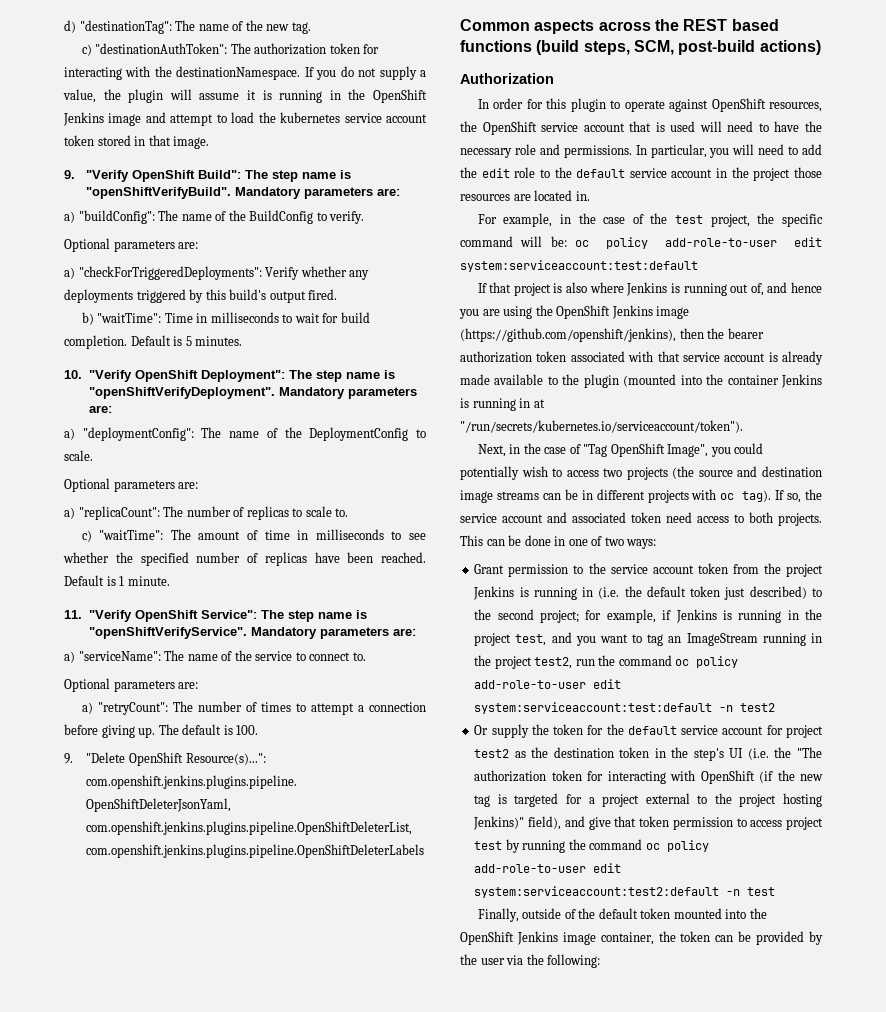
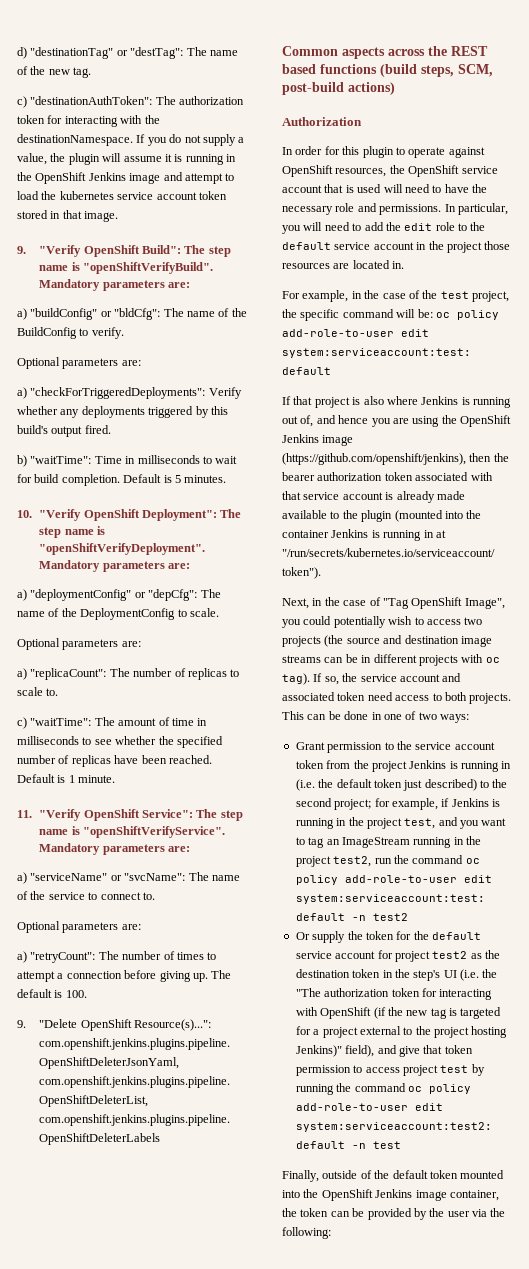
- d) "destinationTag": The name of the new tag.
+ d) "destinationTag" or "destTag": The name of the new tag.
- a) "buildConfig": The name of the BuildConfig to verify.
+ a) "buildConfig" or "bldCfg": The name of the BuildConfig to verify.
- a) "deploymentConfig": The name of the DeploymentConfig to scale.
+ a) "deploymentConfig" or "depCfg": The name of the DeploymentConfig to scale.
- a) "serviceName": The name of the service to connect to.
+ a) "serviceName" or "svcName": The name of the service to connect to.

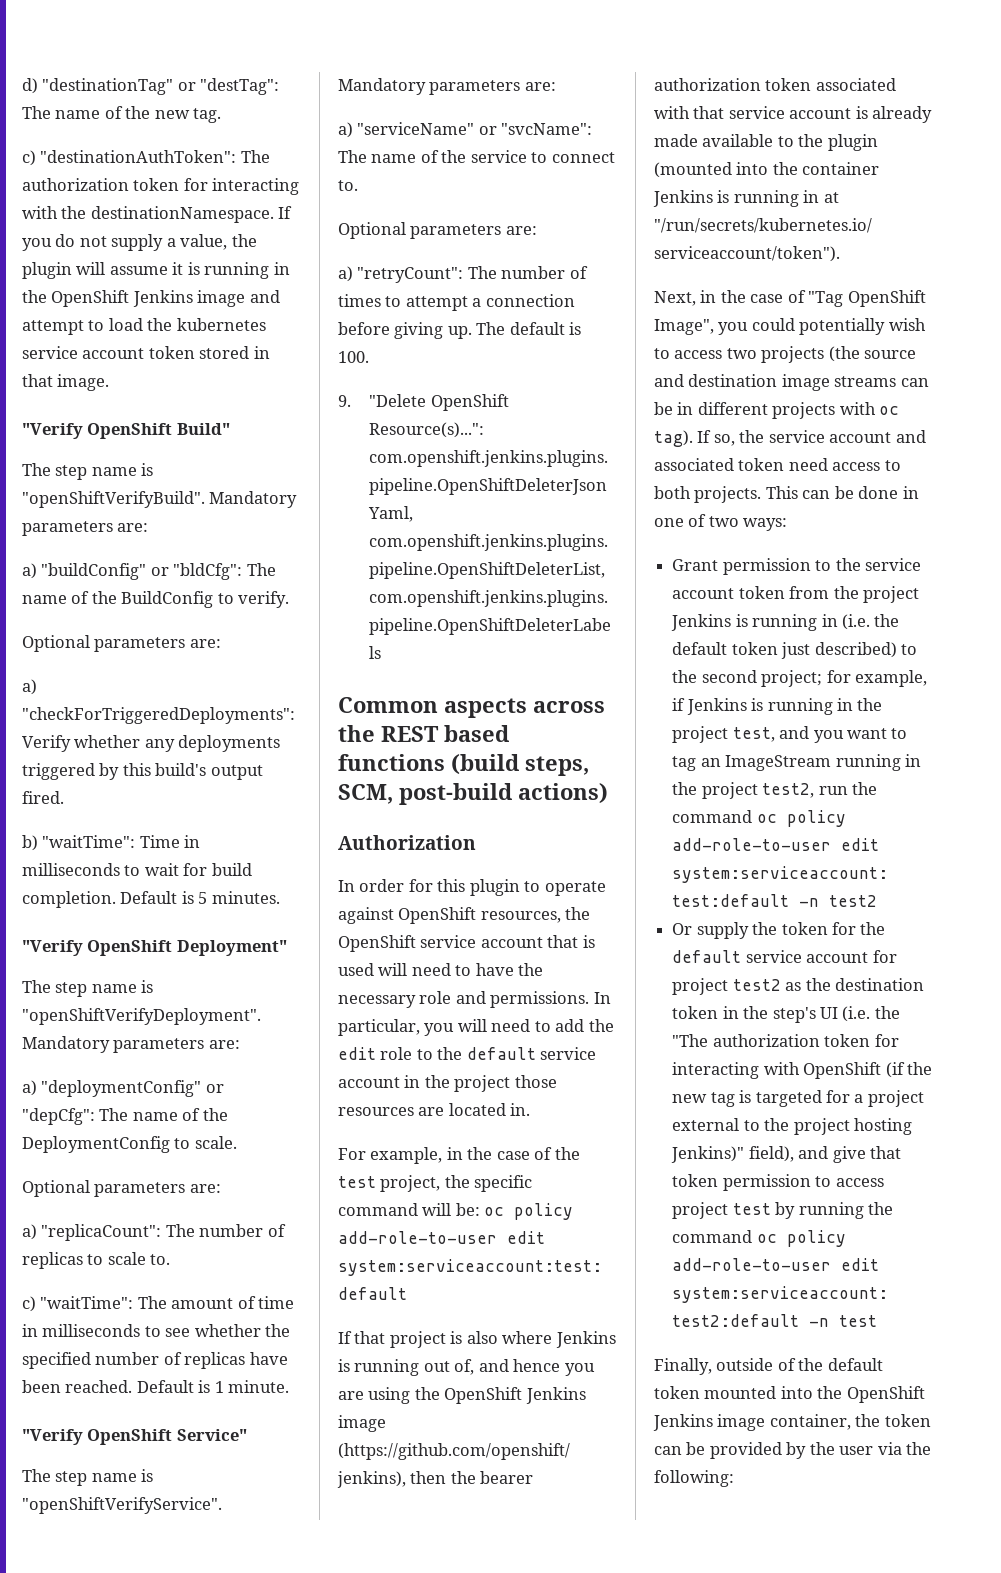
- 9. "Verify OpenShift Build": The step name is "openShiftVerifyBuild".
+ "Verify OpenShift Build"
+ The step name is "openShiftVerifyBuild".
- 10. "Verify OpenShift Deployment": The step name is "openShiftVerifyDeployment".
+ "Verify OpenShift Deployment"
+ The step name is "openShiftVerifyDeployment".
- 11. "Verify OpenShift Service": The step name is "openShiftVerifyService".
+ "Verify OpenShift Service"
+ The step name is "openShiftVerifyService".

